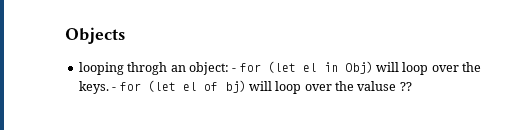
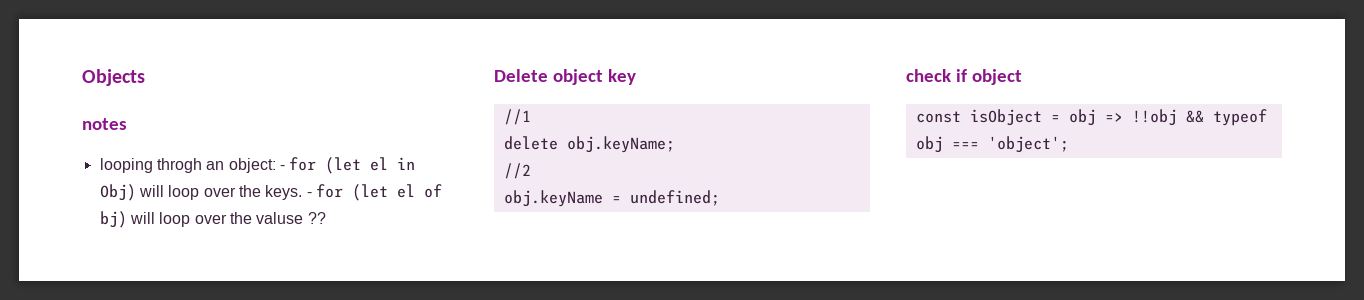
+ notes
+ Delete object key
+ //1
+ delete obj.keyName;
+ //2
+ obj.keyName = undefined;
+ check if object
+ const isObject = obj => !!obj && typeof obj === 'object';

